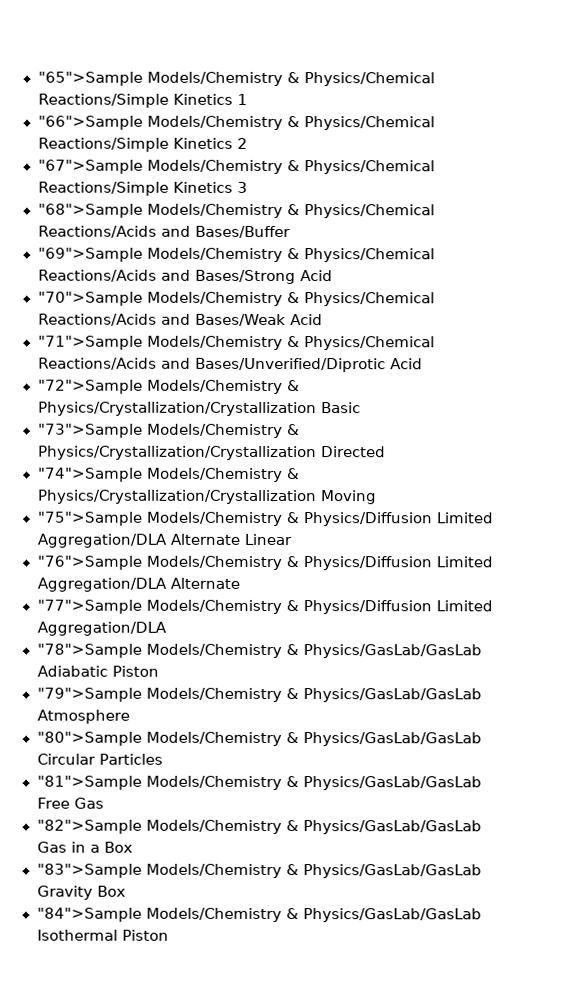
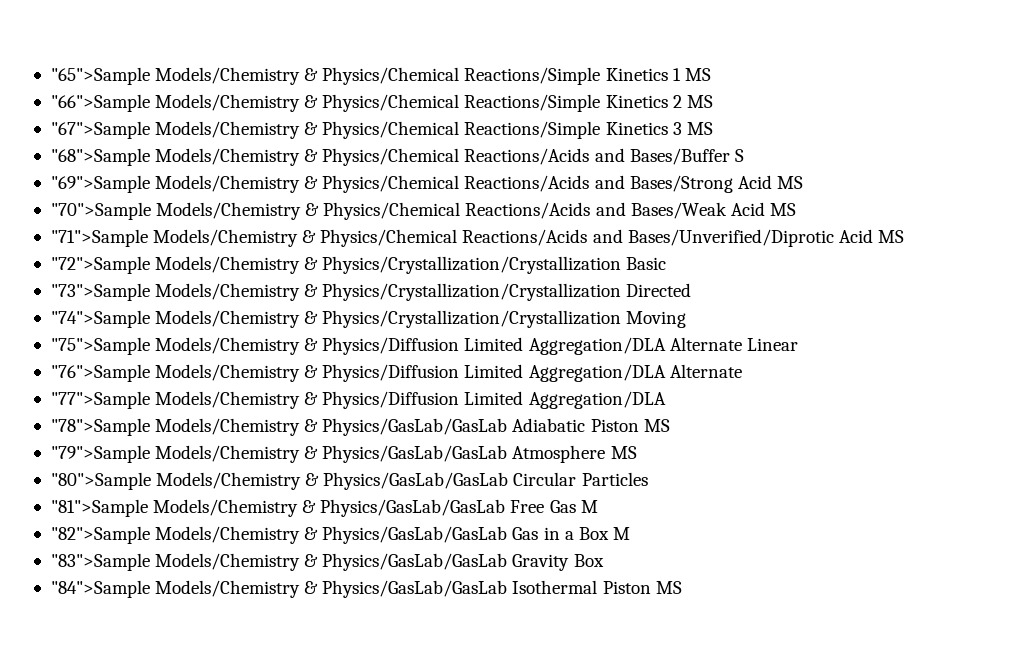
- "65">Sample Models/Chemistry & Physics/Chemical Reactions/Simple Kinetics 1
+ "65">Sample Models/Chemistry & Physics/Chemical Reactions/Simple Kinetics 1 MS
- "66">Sample Models/Chemistry & Physics/Chemical Reactions/Simple Kinetics 2
+ "66">Sample Models/Chemistry & Physics/Chemical Reactions/Simple Kinetics 2 MS
- "67">Sample Models/Chemistry & Physics/Chemical Reactions/Simple Kinetics 3
+ "67">Sample Models/Chemistry & Physics/Chemical Reactions/Simple Kinetics 3 MS
- "68">Sample Models/Chemistry & Physics/Chemical Reactions/Acids and Bases/Buffer
+ "68">Sample Models/Chemistry & Physics/Chemical Reactions/Acids and Bases/Buffer S
- "69">Sample Models/Chemistry & Physics/Chemical Reactions/Acids and Bases/Strong Acid
+ "69">Sample Models/Chemistry & Physics/Chemical Reactions/Acids and Bases/Strong Acid MS
- "70">Sample Models/Chemistry & Physics/Chemical Reactions/Acids and Bases/Weak Acid
+ "70">Sample Models/Chemistry & Physics/Chemical Reactions/Acids and Bases/Weak Acid MS
- "71">Sample Models/Chemistry & Physics/Chemical Reactions/Acids and Bases/Unverified/Diprotic Acid
+ "71">Sample Models/Chemistry & Physics/Chemical Reactions/Acids and Bases/Unverified/Diprotic Acid MS
- "78">Sample Models/Chemistry & Physics/GasLab/GasLab Adiabatic Piston
+ "78">Sample Models/Chemistry & Physics/GasLab/GasLab Adiabatic Piston MS
- "79">Sample Models/Chemistry & Physics/GasLab/GasLab Atmosphere
+ "79">Sample Models/Chemistry & Physics/GasLab/GasLab Atmosphere MS
- "81">Sample Models/Chemistry & Physics/GasLab/GasLab Free Gas
+ "81">Sample Models/Chemistry & Physics/GasLab/GasLab Free Gas M
- "82">Sample Models/Chemistry & Physics/GasLab/GasLab Gas in a Box
+ "82">Sample Models/Chemistry & Physics/GasLab/GasLab Gas in a Box M
- "84">Sample Models/Chemistry & Physics/GasLab/GasLab Isothermal Piston
+ "84">Sample Models/Chemistry & Physics/GasLab/GasLab Isothermal Piston MS

